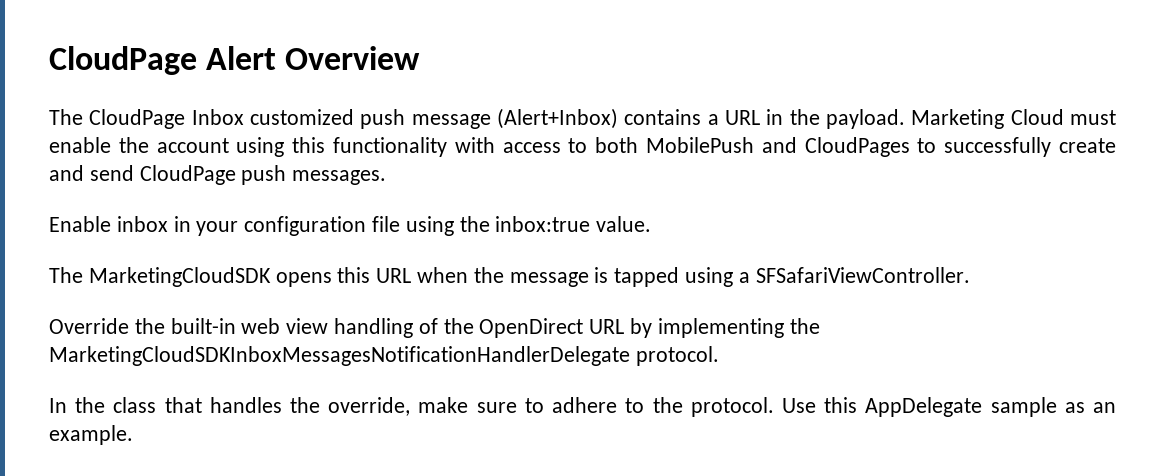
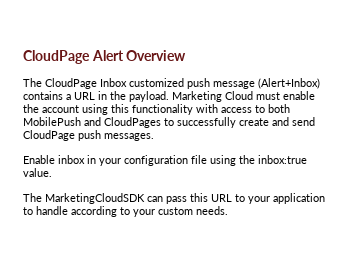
- The MarketingCloudSDK opens this URL when the message is tapped using a SFSafariViewController.
- Override the built-in web view handling of the OpenDirect URL by implementing the MarketingCloudSDKInboxMessagesNotificationHandlerDelegate protocol.
- In the class that handles the override, make sure to adhere to the protocol. Use this AppDelegate sample as an example.
+ The MarketingCloudSDK can pass this URL to your application to handle according to your custom needs.

